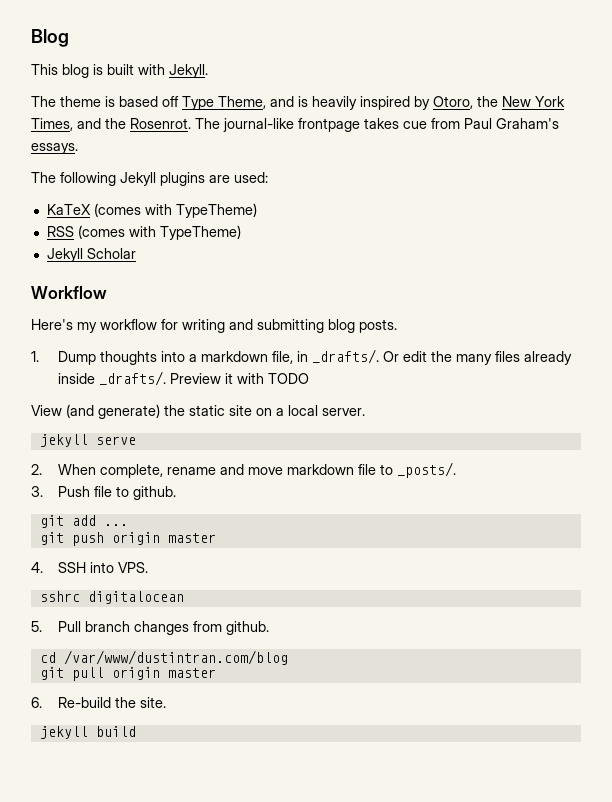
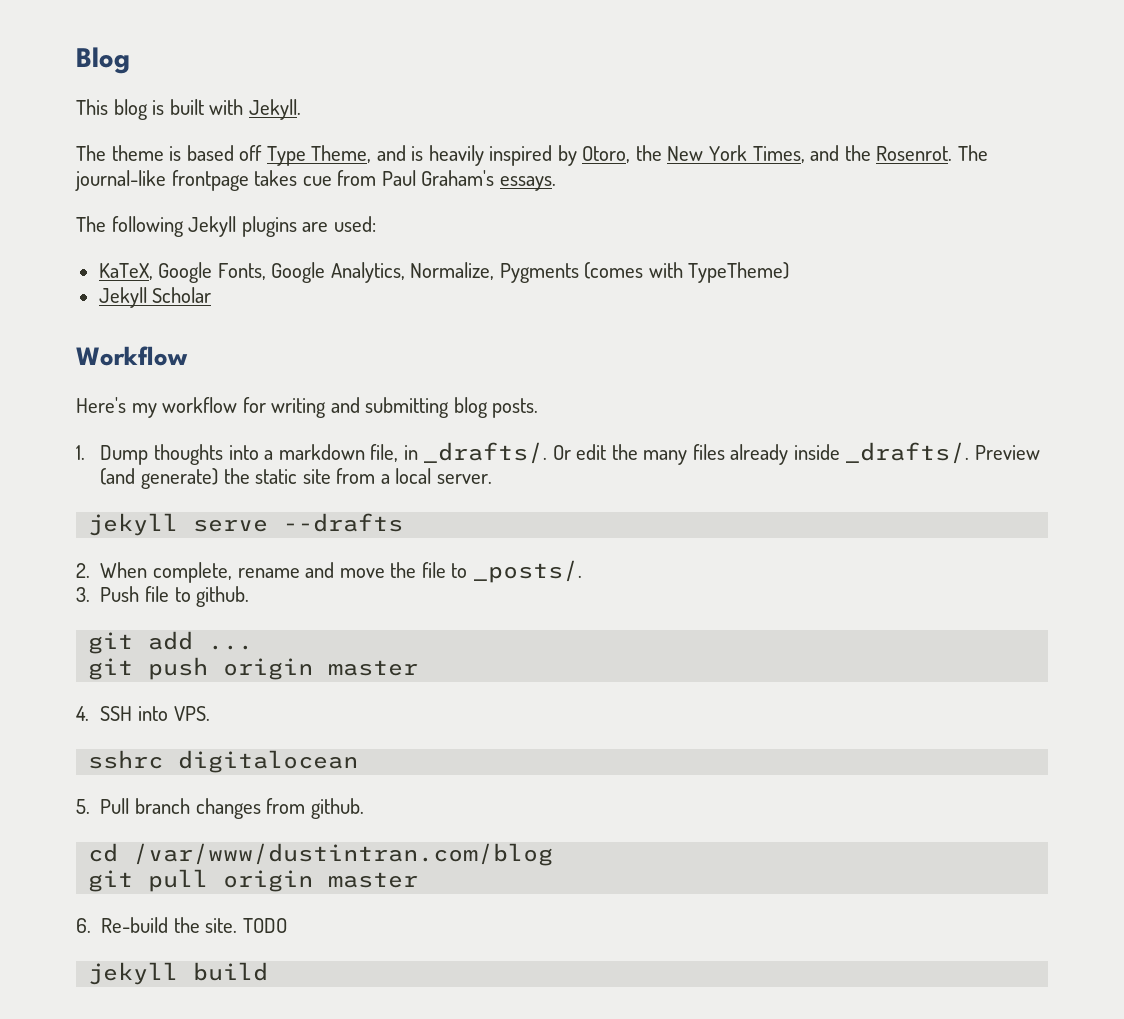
- KaTeX (comes with TypeTheme)
- RSS (comes with TypeTheme)
+ KaTeX, Google Fonts, Google Analytics, Normalize, Pygments (comes with TypeTheme)
- Preview it with TODO
- View (and generate) the static site on a local server.
+ Preview (and generate) the static site from a local server.
- jekyll serve
+ jekyll serve --drafts
- 2. When complete, rename and move markdown file to _posts/.
+ 2. When complete, rename and move the file to _posts/.
+ TODO

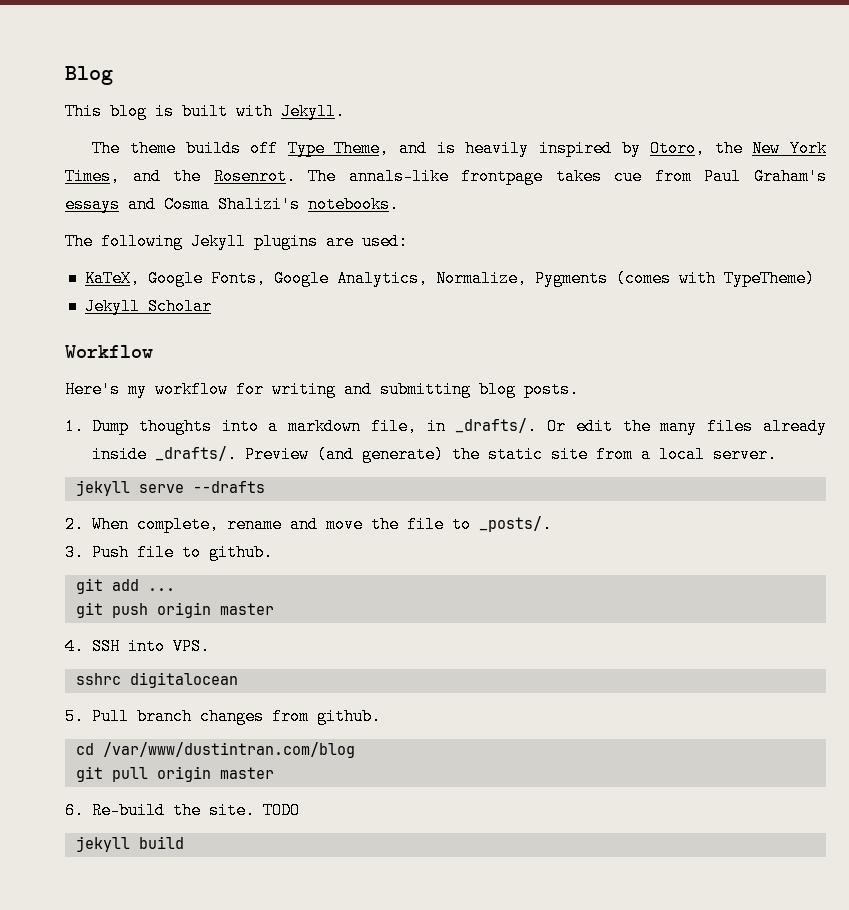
- The theme is based off Type Theme, and is heavily inspired by Otoro, the New York Times, and the Rosenrot.
+ The theme builds off Type Theme, and is heavily inspired by Otoro, the New York Times, and the Rosenrot.
- The journal-like frontpage takes cue from Paul Graham's essays.
+ The annals-like frontpage takes cue from Paul Graham's essays and Cosma Shalizi's notebooks.

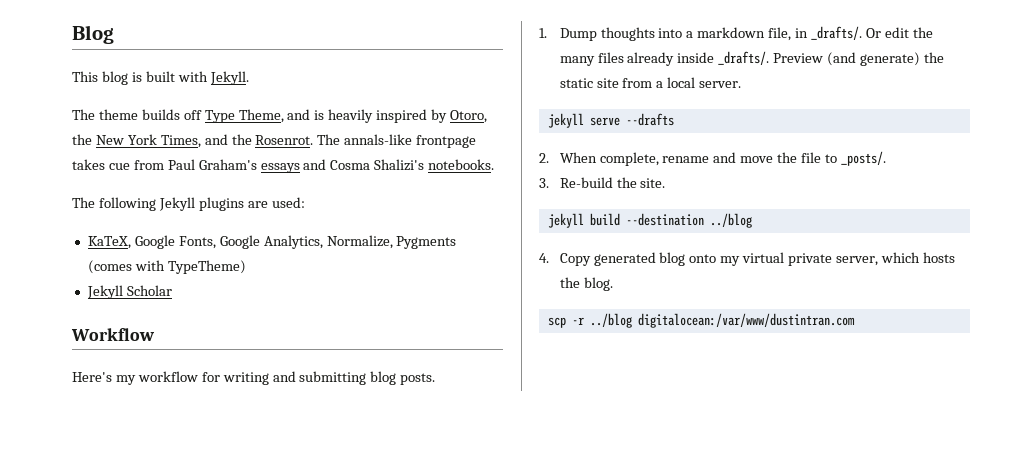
- 3. Push file to github.
- git add ...
- git push origin master
- 4. SSH into VPS.
- sshrc digitalocean
- 5. Pull branch changes from github.
- cd /var/www/dustintran.com/blog
- git pull origin master
- 6. Re-build the site. TODO
+ 3. Re-build the site.
- jekyll build
+ jekyll build --destination ../blog
+ 4. Copy generated blog onto my virtual private server, which hosts the blog.
+ scp -r ../blog digitalocean:/var/www/dustintran.com

